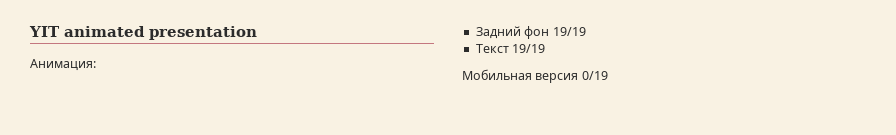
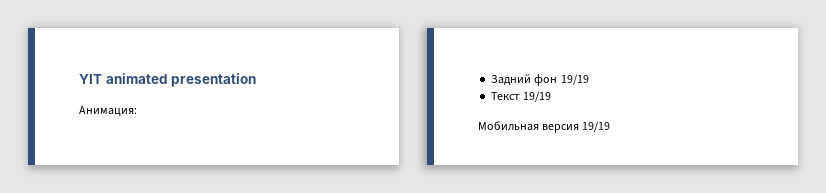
- Мобильная версия 0/19
+ Мобильная версия 19/19

